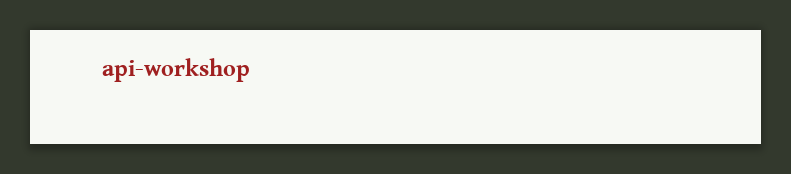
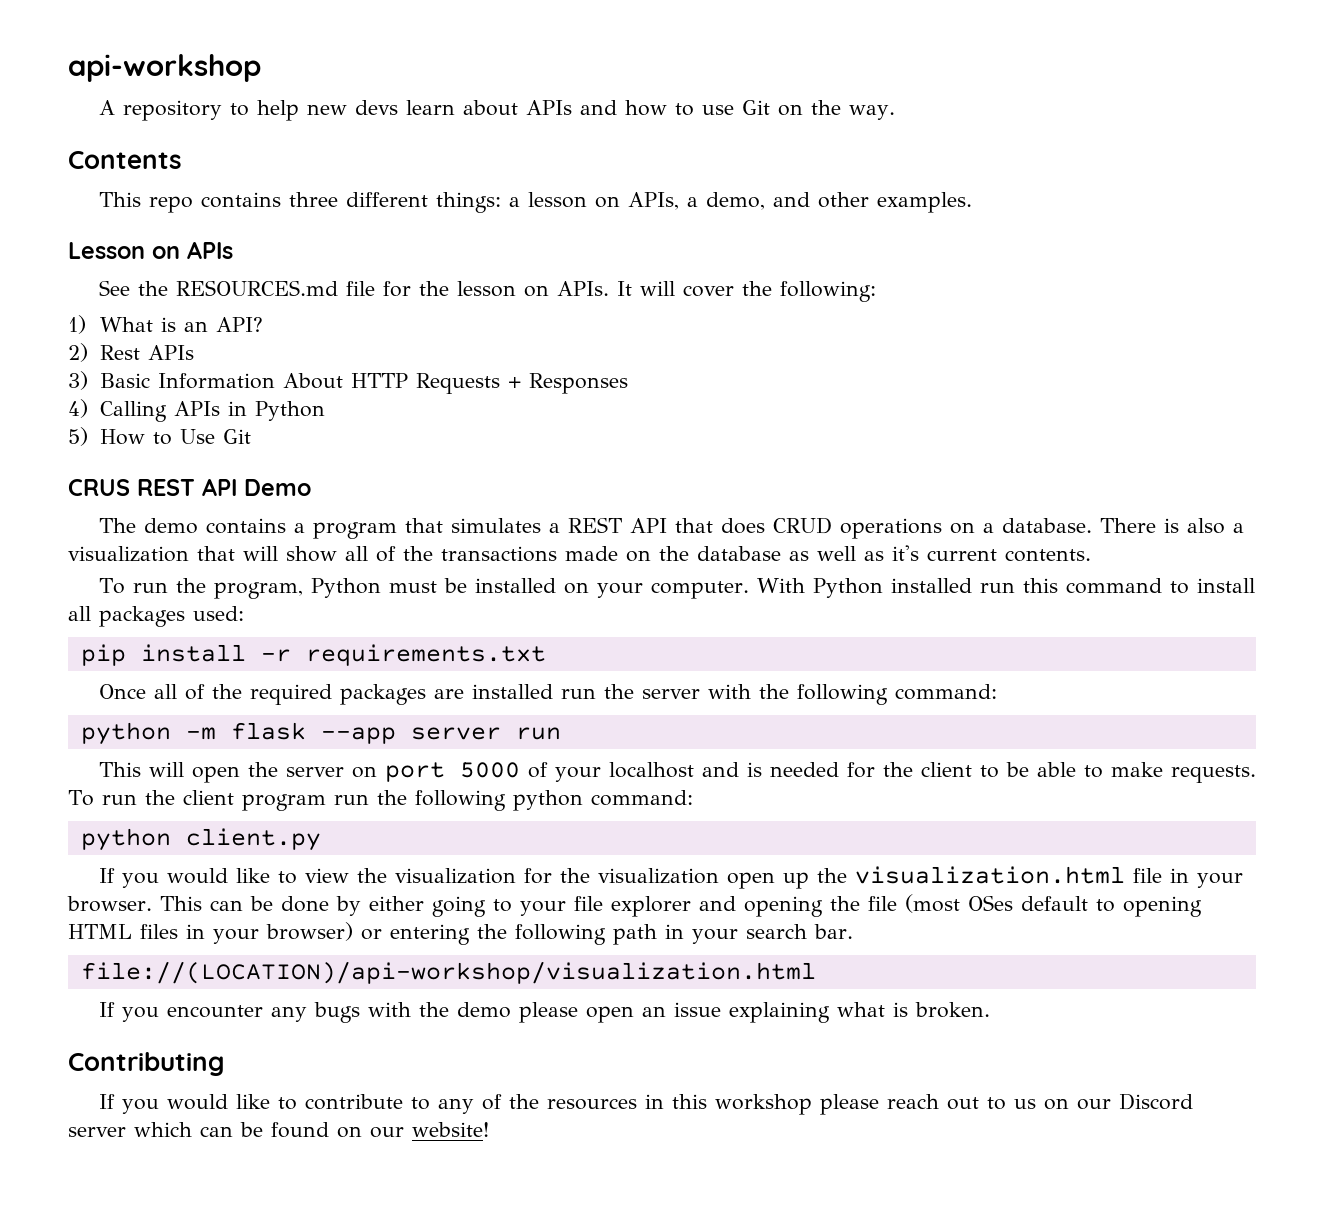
+ A repository to help new devs learn about APIs and how to use Git on the way.
+ Contents
+ This repo contains three different things: a lesson on APIs, a demo, and other examples.
+ Lesson on APIs
+ See the RESOURCES.md file for the lesson on APIs. It will cover the following:
+ 1) What is an API?
+ 2) Rest APIs
+ 3) Basic Information About HTTP Requests + Responses
+ 4) Calling APIs in Python
+ 5) How to Use Git
+ CRUS REST API Demo
+ The demo contains a program that simulates a REST API that does CRUD operations on a database. There is also a visualization that will show all of the transactions made on the database as well as it's current contents.
+ To run the program, Python must be installed on your computer. With Python installed run this command to install all packages used:
+ pip install -r requirements.txt
+ Once all of the required packages are installed run the server with the following command:
+ python -m flask --app server run
+ This will open the server on port 5000 of your localhost and is needed for the client to be able to make requests. To run the client program run the following python command:
+ python client.py
+ If you would like to view the visualization for the visualization open up the visualization.html file in your browser. This can be done by either going to your file explorer and opening the file (most OSes default to opening HTML files in your browser) or entering the following path in your search bar.
+ file://(LOCATION)/api-workshop/visualization.html
+ If you encounter any bugs with the demo please open an issue explaining what is broken.
+ Contributing
+ If you would like to contribute to any of the resources in this workshop please reach out to us on our Discord server which can be found on our website!

